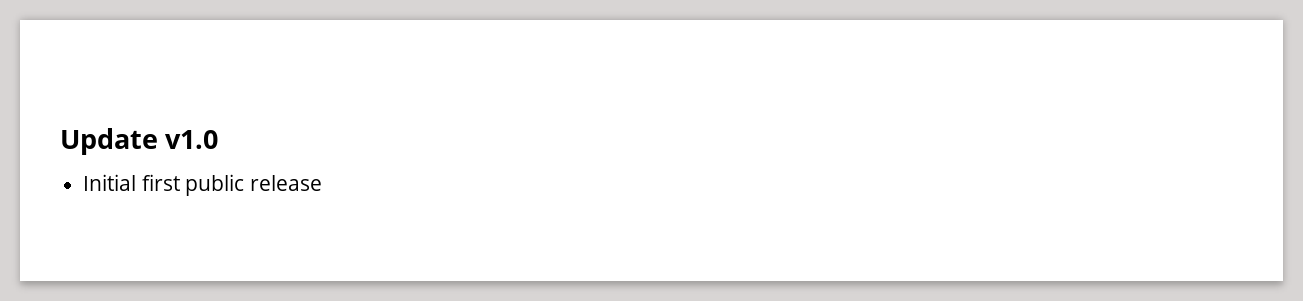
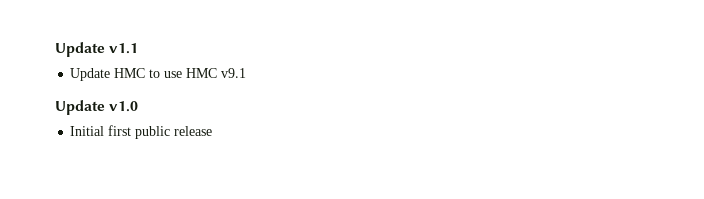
+ Update v1.1
+ Update HMC to use HMC v9.1

